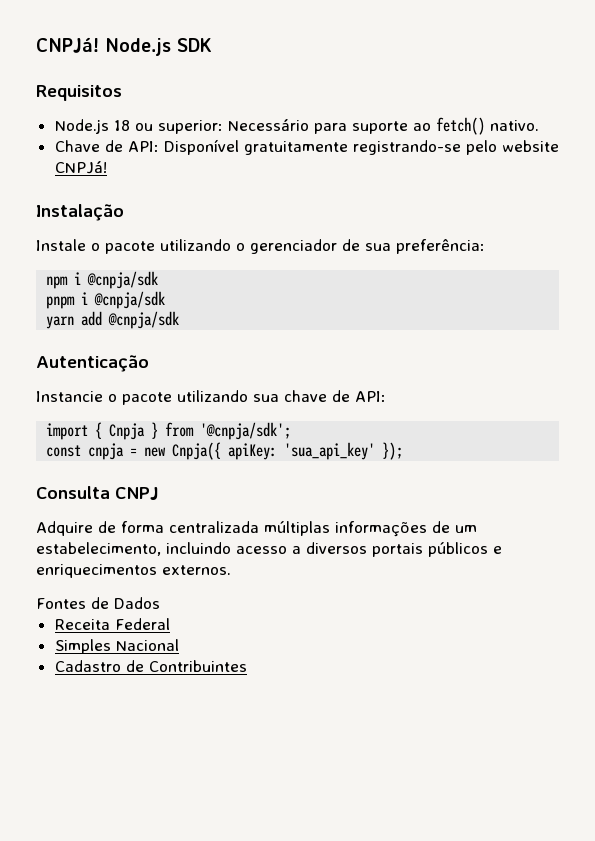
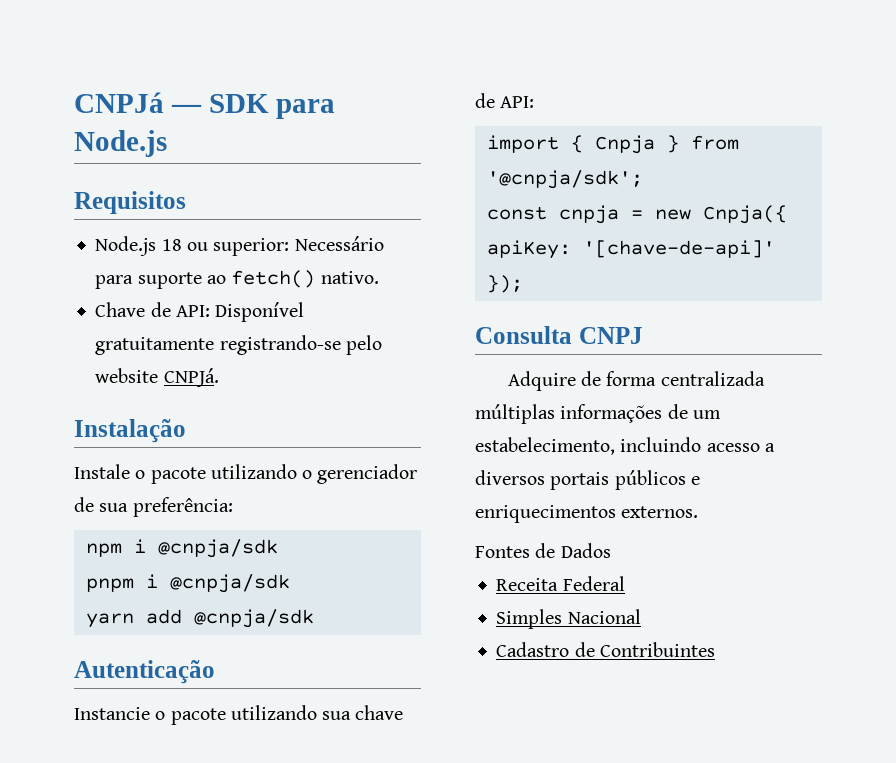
- CNPJá! Node.js SDK
+ CNPJá — SDK para Node.js
- Chave de API: Disponível gratuitamente registrando-se pelo website CNPJá!
+ Chave de API: Disponível gratuitamente registrando-se pelo website CNPJá.
- const cnpja = new Cnpja({ apiKey: 'sua_api_key' });
+ const cnpja = new Cnpja({ apiKey: '[chave-de-api]' });

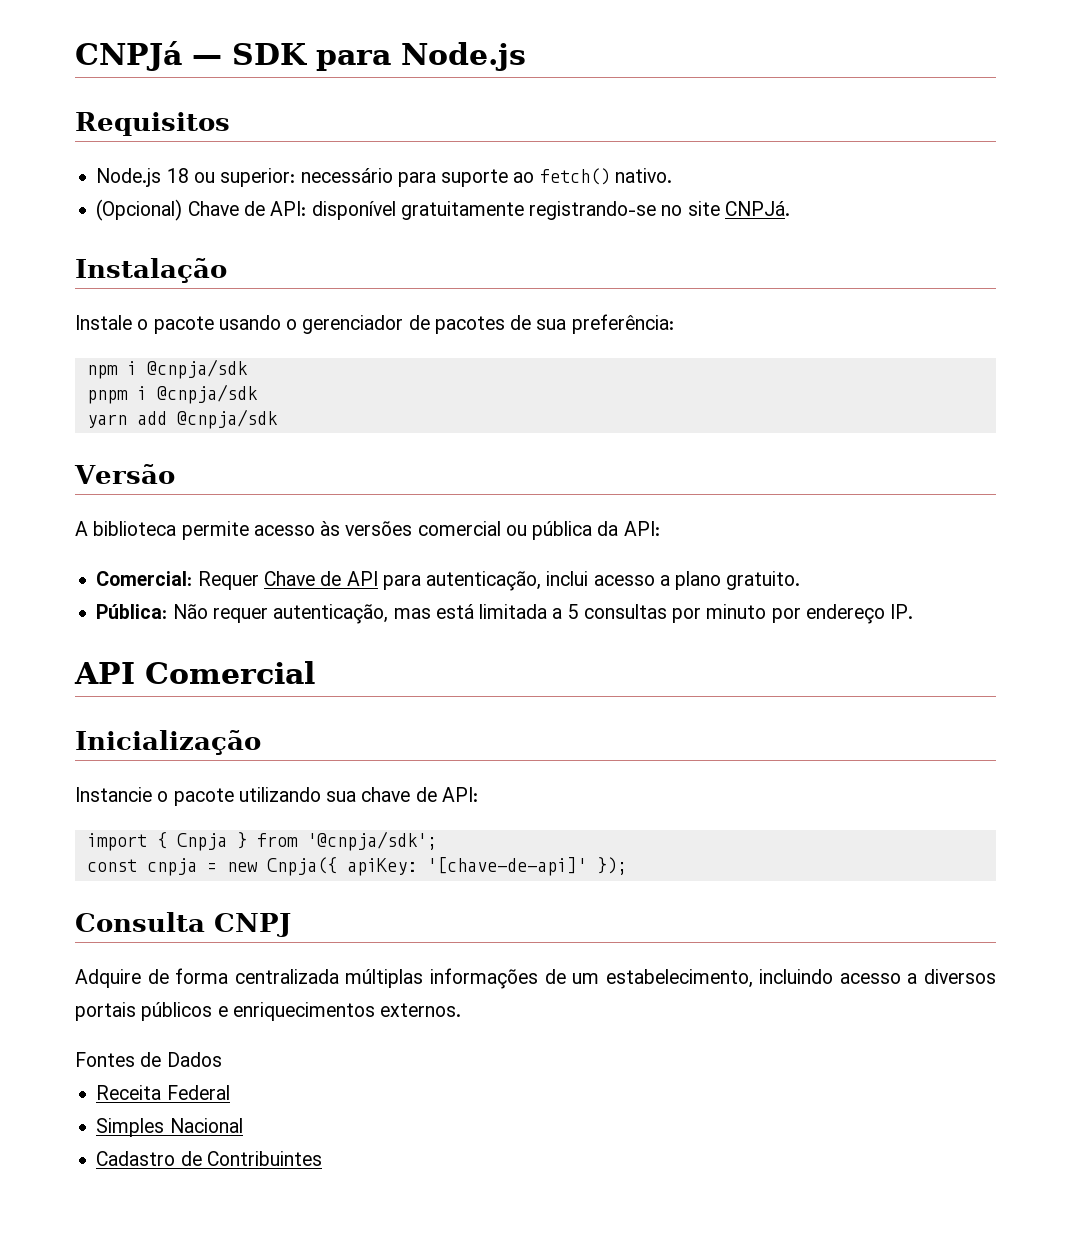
- Node.js 18 ou superior: Necessário para suporte ao fetch() nativo.
+ Node.js 18 ou superior: necessário para suporte ao fetch() nativo.
- Chave de API: Disponível gratuitamente registrando-se pelo website CNPJá.
+ (Opcional) Chave de API: disponível gratuitamente registrando-se no site CNPJá.
- Instale o pacote utilizando o gerenciador de sua preferência:
+ Instale o pacote usando o gerenciador de pacotes de sua preferência:
- Autenticação
+ Versão
+ A biblioteca permite acesso às versões comercial ou pública da API:
+ Comercial: Requer Chave de API para autenticação, inclui acesso a plano gratuito.
+ Pública: Não requer autenticação, mas está limitada a 5 consultas por minuto por endereço IP.
+ API Comercial
+ Inicialização

